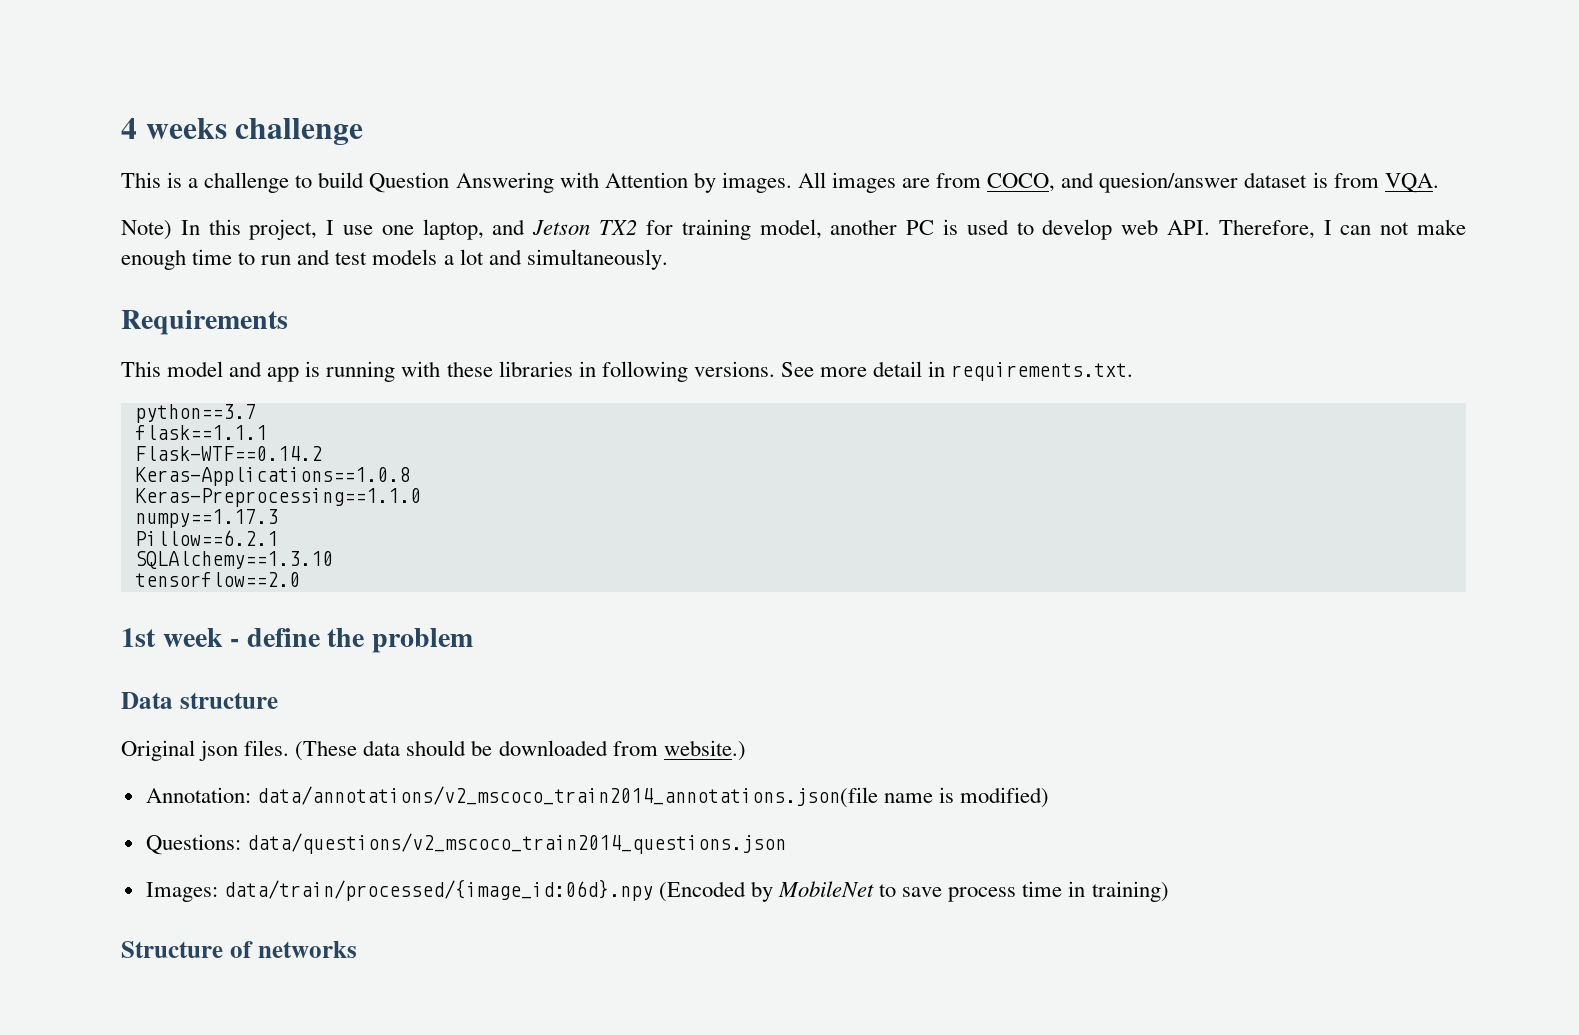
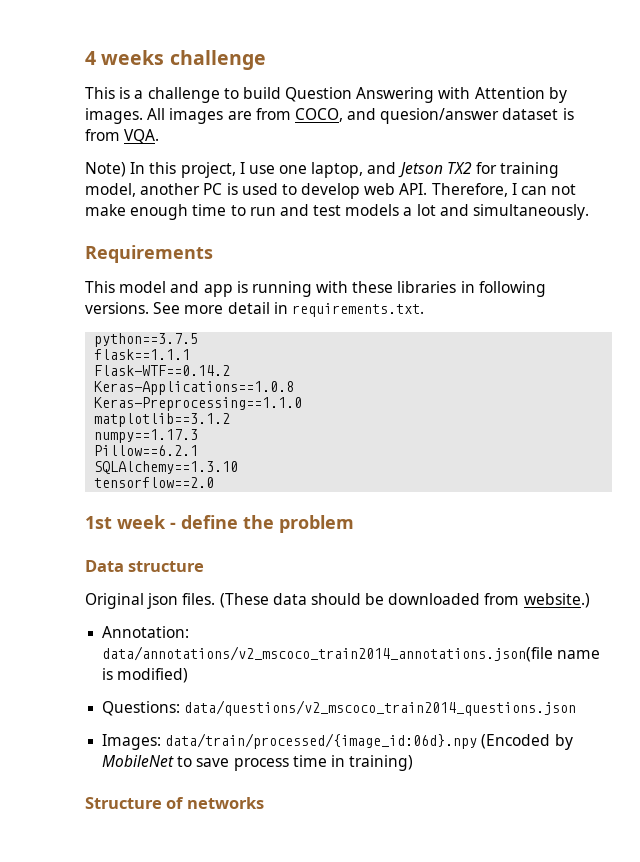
- python==3.7
+ python==3.7.5
+ matplotlib==3.1.2

